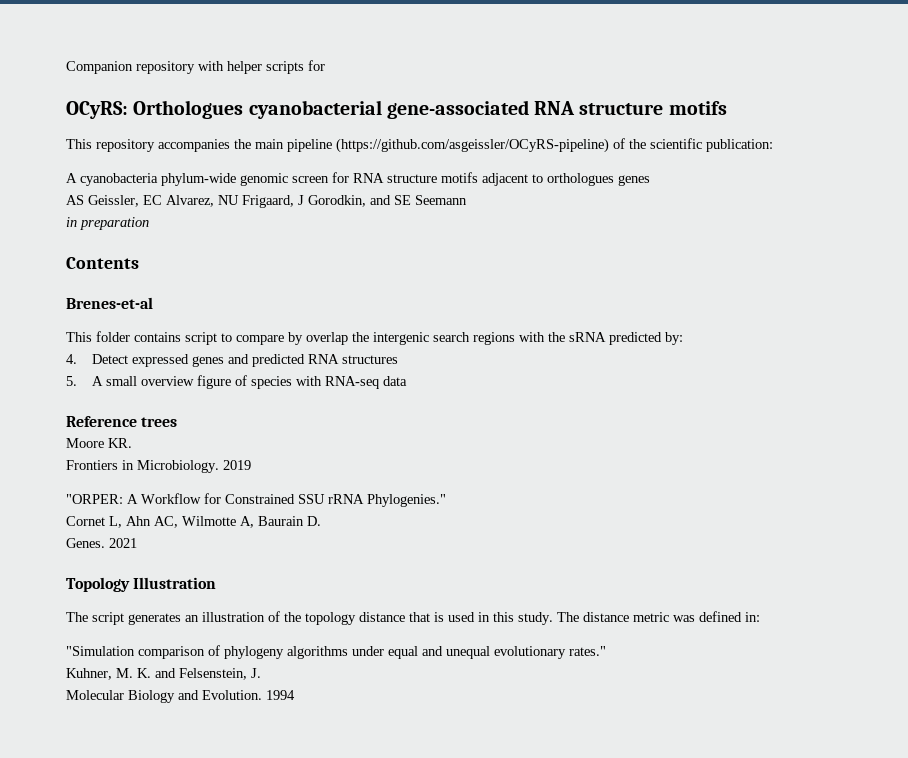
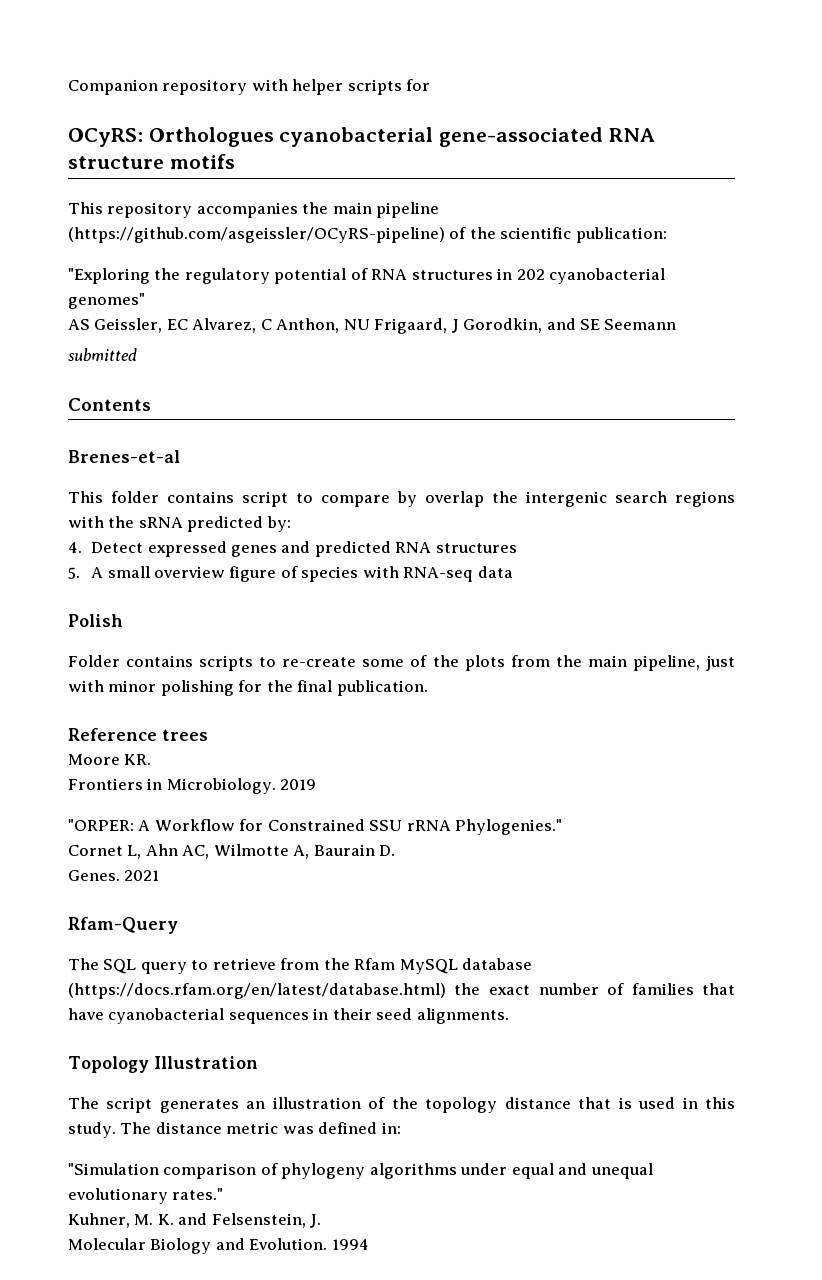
- A cyanobacteria phylum-wide genomic screen for RNA structure motifs adjacent to orthologues genes
+ "Exploring the regulatory potential of RNA structures in 202 cyanobacterial genomes"
- AS Geissler, EC Alvarez, NU Frigaard, J Gorodkin, and SE Seemann
+ AS Geissler, EC Alvarez, C Anthon, NU Frigaard, J Gorodkin, and SE Seemann
- in preparation
+ submitted
+ Polish
+ Folder contains scripts to re-create some of the plots from the main pipeline, just with minor polishing for the final publication.
+ Rfam-Query
+ The SQL query to retrieve from the Rfam MySQL database (https://docs.rfam.org/en/latest/database.html) the exact number of families that have cyanobacterial sequences in their seed alignments.

